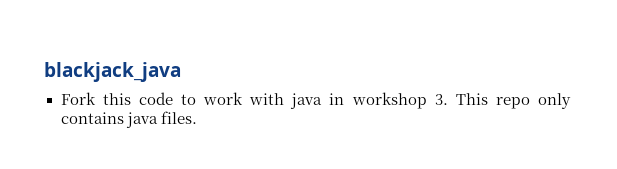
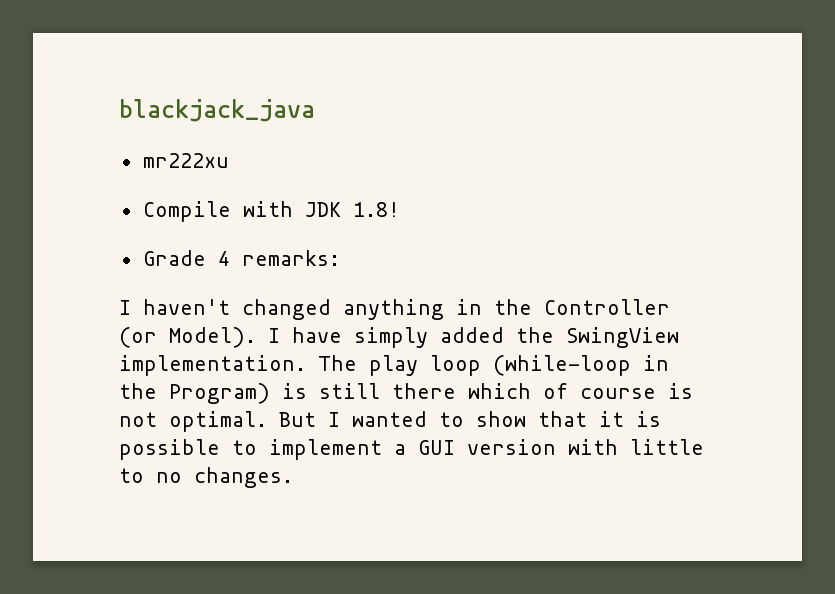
- Fork this code to work with java in workshop 3. This repo only contains java files.
+ mr222xu
+ Compile with JDK 1.8!
+ Grade 4 remarks:
+ I haven't changed anything in the Controller (or Model). I have simply added the SwingView implementation. The play loop (while-loop in the Program) is still there which of course is not optimal. But I wanted to show that it is possible to implement a GUI version with little to no changes.

